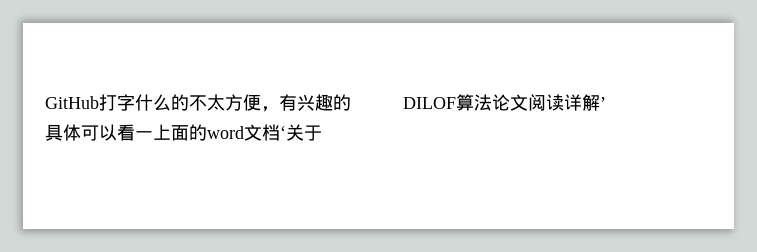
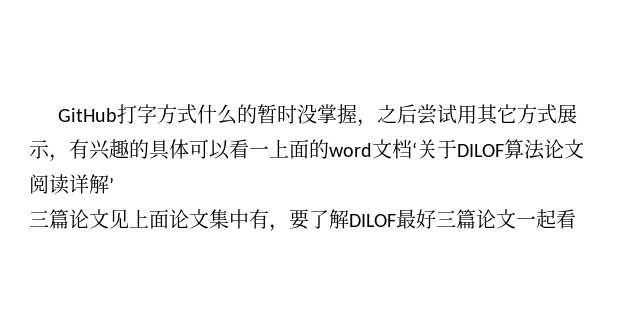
- GitHub打字什么的不太方便，有兴趣的具体可以看一上面的word文档‘关于DILOF算法论文阅读详解’
+ GitHub打字方式什么的暂时没掌握，之后尝试用其它方式展示，有兴趣的具体可以看一上面的word文档‘关于DILOF算法论文阅读详解’
+ 三篇论文见上面论文集中有，要了解DILOF最好三篇论文一起看

